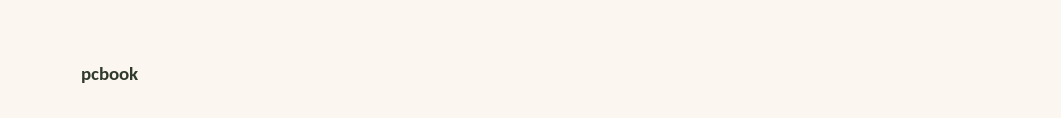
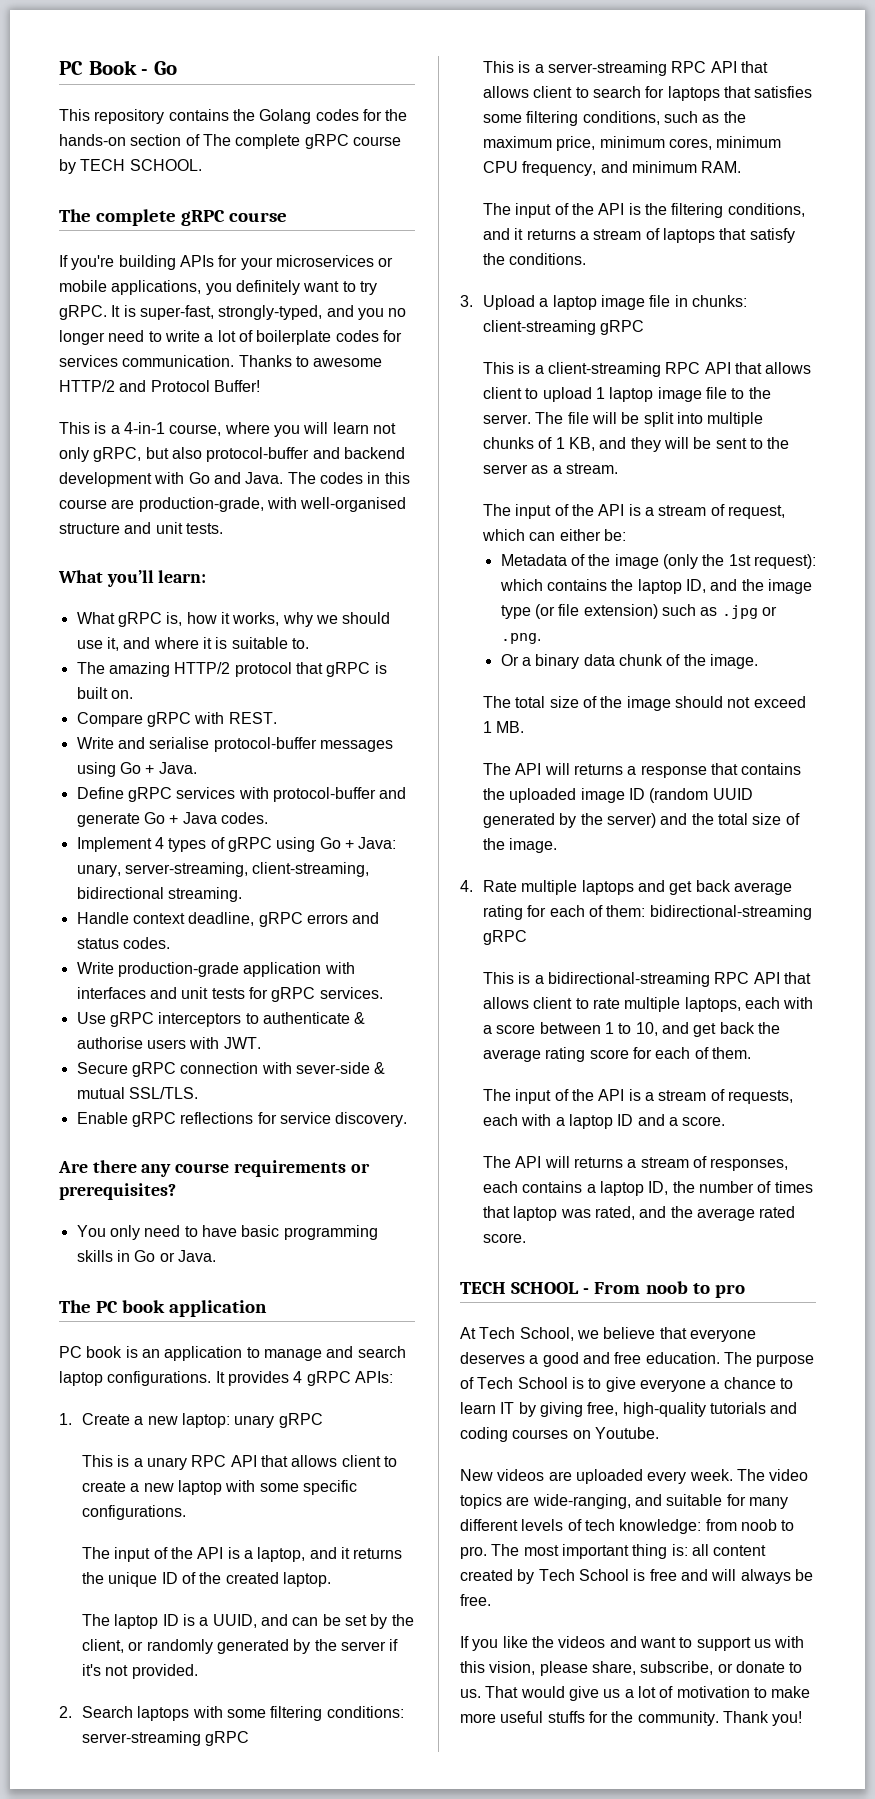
- pcbook
+ PC Book - Go
+ This repository contains the Golang codes for the hands-on section of The complete gRPC course by TECH SCHOOL.
+ The complete gRPC course
+ If you're building APIs for your microservices or mobile applications, you definitely want to try gRPC. It is super-fast, strongly-typed, and you no longer need to write a lot of boilerplate codes for services communication. Thanks to awesome HTTP/2 and Protocol Buffer!
+ This is a 4-in-1 course, where you will learn not only gRPC, but also protocol-buffer and backend development with Go and Java. The codes in this course are production-grade, with well-organised structure and unit tests.
+ What you’ll learn:
+ What gRPC is, how it works, why we should use it, and where it is suitable to.
+ The amazing HTTP/2 protocol that gRPC is built on.
+ Compare gRPC with REST.
+ Write and serialise protocol-buffer messages using Go + Java.
+ Define gRPC services with protocol-buffer and generate Go + Java codes.
+ Implement 4 types of gRPC using Go + Java: unary, server-streaming, client-streaming, bidirectional streaming.
+ Handle context deadline, gRPC errors and status codes.
+ Write production-grade application with interfaces and unit tests for gRPC services.
+ Use gRPC interceptors to authenticate & authorise users with JWT.
+ Secure gRPC connection with sever-side & mutual SSL/TLS.
+ Enable gRPC reflections for service discovery.
+ Are there any course requirements or prerequisites?
+ You only need to have basic programming skills in Go or Java.
+ The PC book application
+ PC book is an application to manage and search laptop configurations. It provides 4 gRPC APIs:
+ 1. Create a new laptop: unary gRPC
+ This is a unary RPC API that allows client to create a new laptop with some specific configurations.
+ The input of the API is a laptop, and it returns the unique ID of the created laptop.
+ The laptop ID is a UUID, and can be set by the client, or randomly generated by the server if it's not provided.
+ 2. Search laptops with some filtering conditions: server-streaming gRPC
+ This is a server-streaming RPC API that allows client to search for laptops that satisfies some filtering conditions, such as the maximum price, minimum cores, minimum CPU frequency, and minimum RAM.
+ The input of the API is the filtering conditions, and it returns a stream of laptops that satisfy the conditions.
+ 3. Upload a laptop image file in chunks: client-streaming gRPC
+ This is a client-streaming RPC API that allows client to upload 1 laptop image file to the server. The file will be split into multiple chunks of 1 KB, and they will be sent to the server as a stream.
+ The input of the API is a stream of request, which can either be:
+ Metadata of the image (only the 1st request): which contains the laptop ID, and the image type (or file extension) such as .jpg or .png.
+ Or a binary data chunk of the image.
+ The total size of the image should not exceed 1 MB.
+ The API will returns a response that contains the uploaded image ID (random UUID generated by the server) and the total size of the image.
+ 4. Rate multiple laptops and get back average rating for each of them: bidirectional-streaming gRPC
+ This is a bidirectional-streaming RPC API that allows client to rate multiple laptops, each with a score between 1 to 10, and get back the average rating score for each of them.
+ The input of the API is a stream of requests, each with a laptop ID and a score.
+ The API will returns a stream of responses, each contains a laptop ID, the number of times that laptop was rated, and the average rated score.
+ TECH SCHOOL - From noob to pro
+ At Tech School, we believe that everyone deserves a good and free education. The purpose of Tech School is to give everyone a chance to learn IT by giving free, high-quality tutorials and coding courses on Youtube.
+ New videos are uploaded every week. The video topics are wide-ranging, and suitable for many different levels of tech knowledge: from noob to pro. The most important thing is: all content created by Tech School is free and will always be free.
+ If you like the videos and want to support us with this vision, please share, subscribe, or donate to us. That would give us a lot of motivation to make more useful stuffs for the community. Thank you!

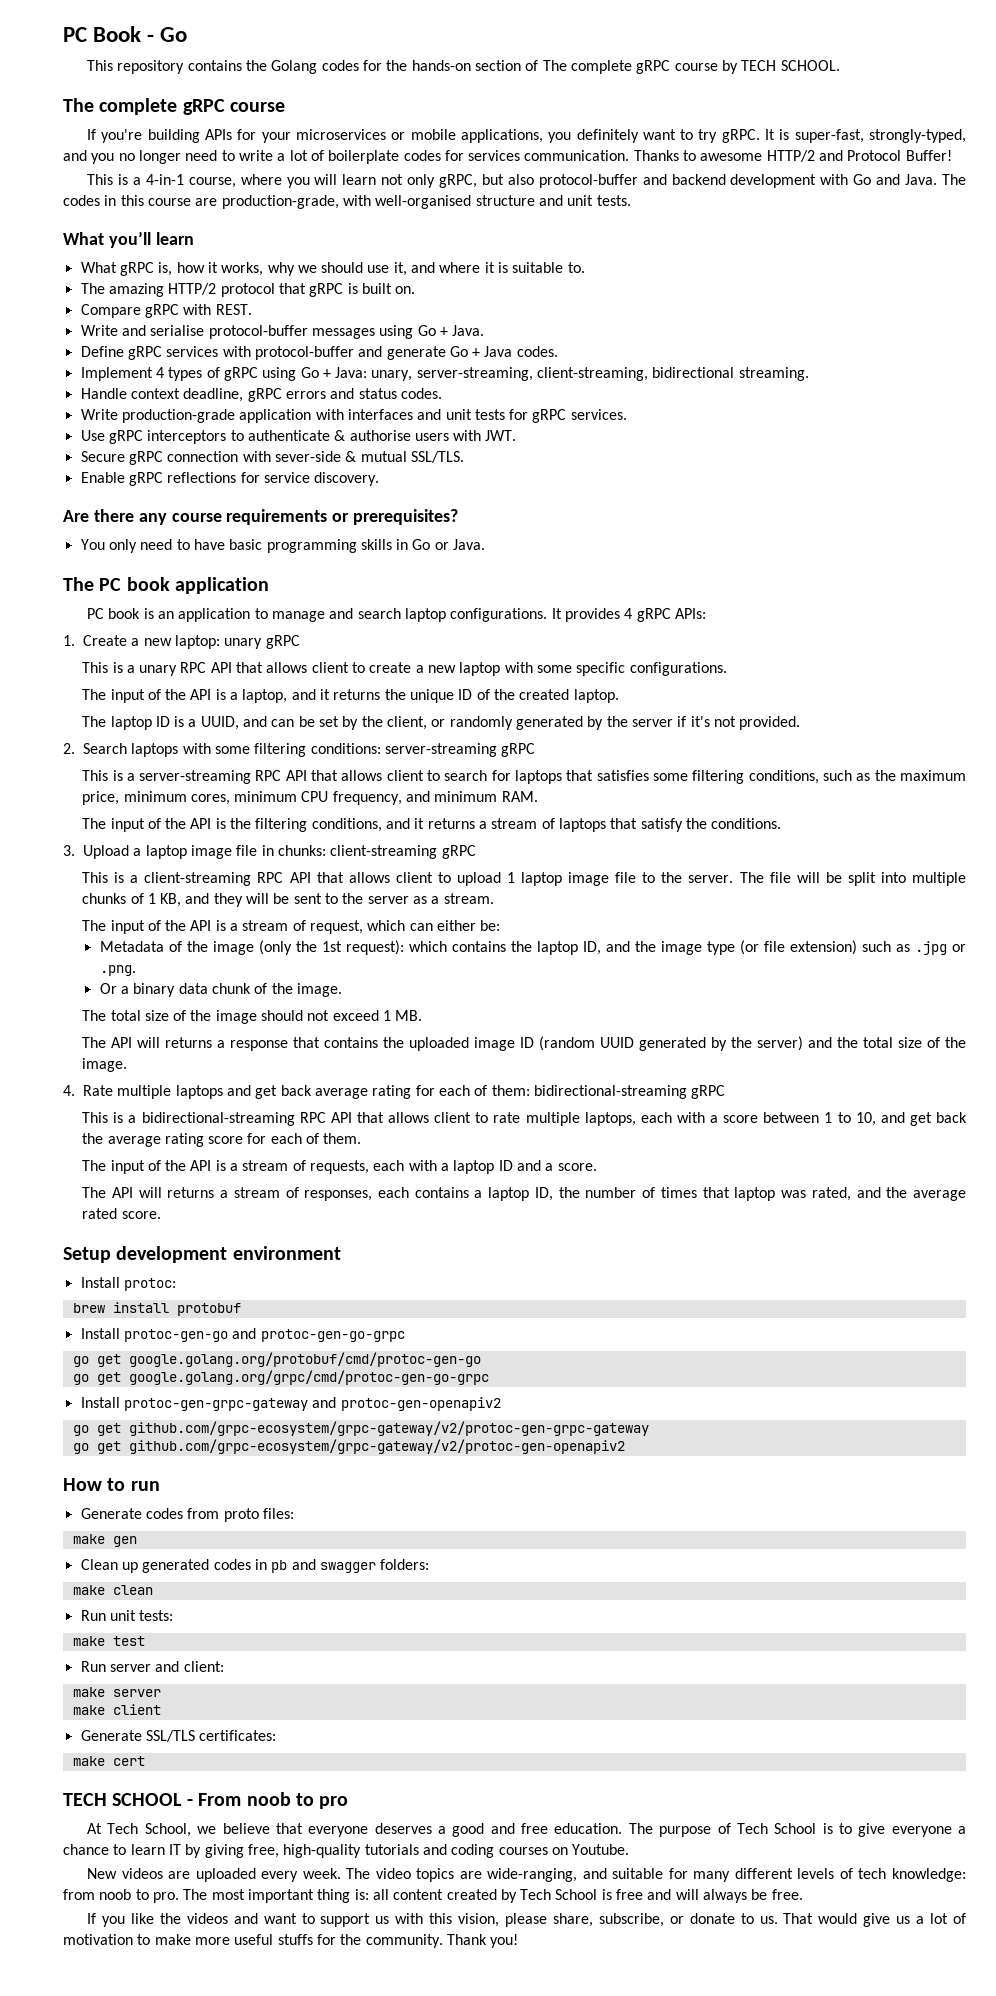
- What you’ll learn:
+ What you’ll learn
+ Setup development environment
+ Install protoc:
+ brew install protobuf
+ Install protoc-gen-go and protoc-gen-go-grpc
+ go get google.golang.org/protobuf/cmd/protoc-gen-go
+ go get google.golang.org/grpc/cmd/protoc-gen-go-grpc
+ Install protoc-gen-grpc-gateway and protoc-gen-openapiv2
+ go get github.com/grpc-ecosystem/grpc-gateway/v2/protoc-gen-grpc-gateway
+ go get github.com/grpc-ecosystem/grpc-gateway/v2/protoc-gen-openapiv2
+ How to run
+ Generate codes from proto files:
+ make gen
+ Clean up generated codes in pb and swagger folders:
+ make clean
+ Run unit tests:
+ make test
+ Run server and client:
+ make server
+ make client
+ Generate SSL/TLS certificates:
+ make cert

